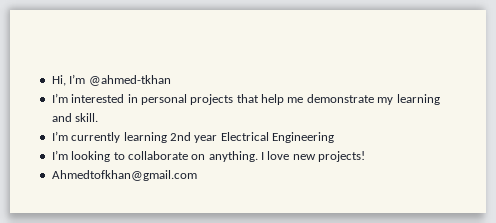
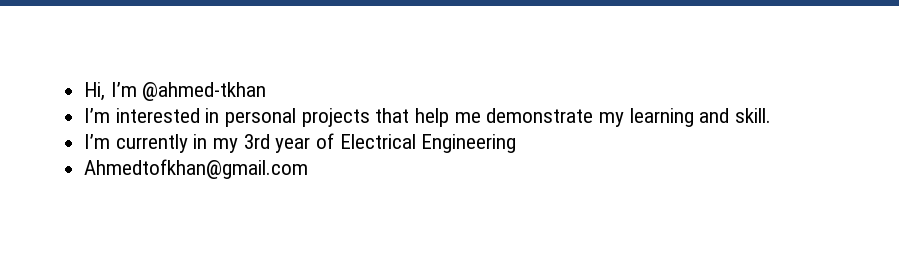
- I’m currently learning 2nd year Electrical Engineering
- I’m looking to collaborate on anything. I love new projects!
+ I’m currently in my 3rd year of Electrical Engineering

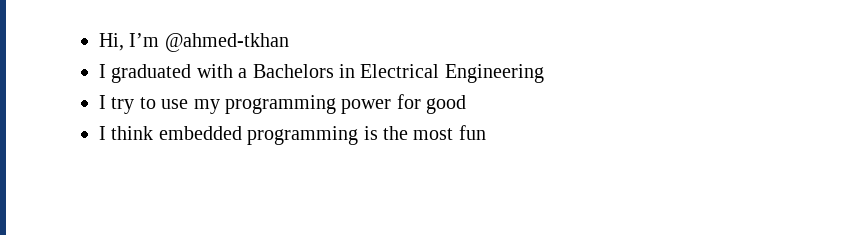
- I’m interested in personal projects that help me demonstrate my learning and skill.
- I’m currently in my 3rd year of Electrical Engineering
- Ahmedtofkhan@gmail.com
+ I graduated with a Bachelors in Electrical Engineering
+ I try to use my programming power for good
+ I think embedded programming is the most fun

